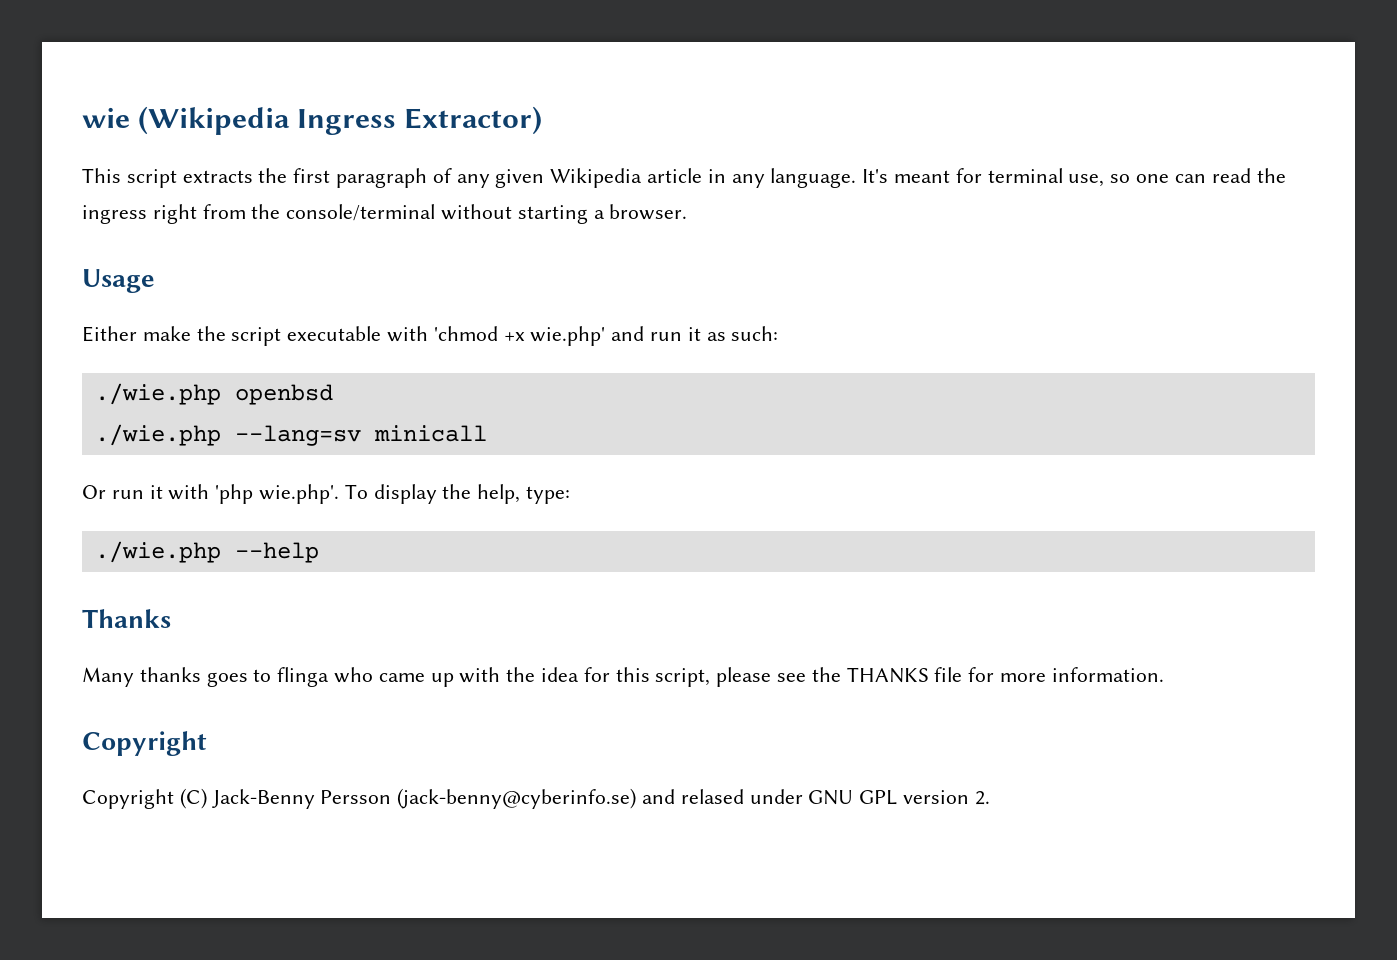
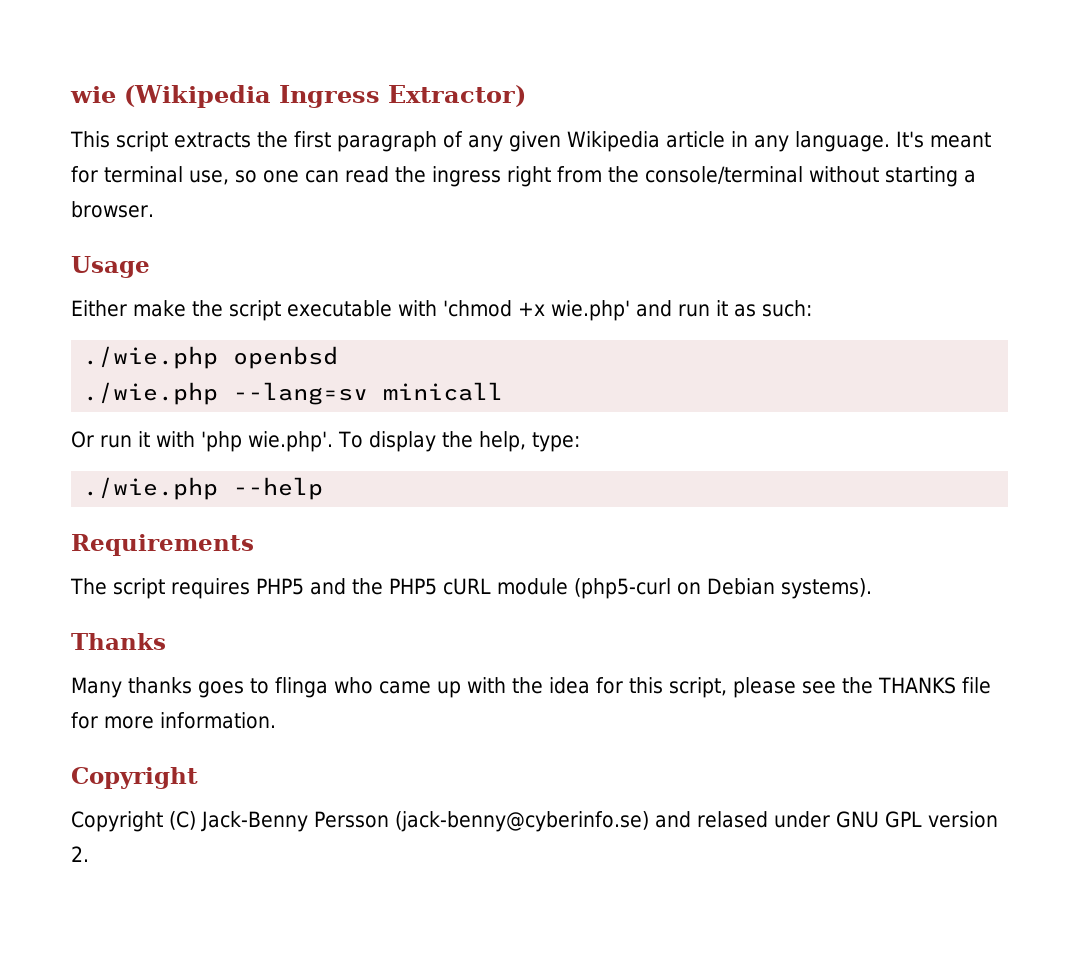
+ Requirements
+ The script requires PHP5 and the PHP5 cURL module (php5-curl on Debian systems).

